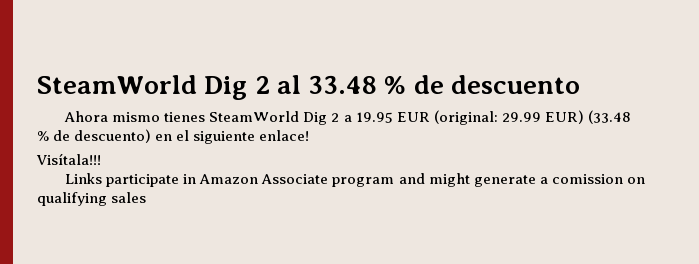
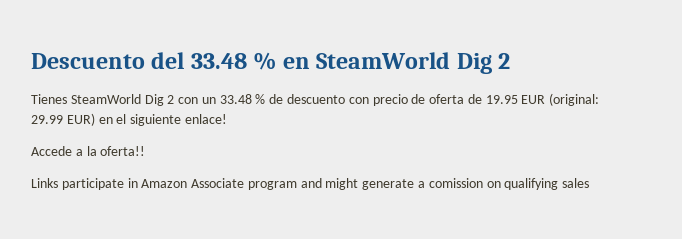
- SteamWorld Dig 2 al 33.48 % de descuento
- Ahora mismo tienes SteamWorld Dig 2 a 19.95 EUR (original: 29.99 EUR) (33.48 % de descuento) en el siguiente enlace!
+ Descuento del 33.48 % en SteamWorld Dig 2
+ Tienes SteamWorld Dig 2 con un 33.48 % de descuento con precio de oferta de 19.95 EUR (original: 29.99 EUR) en el siguiente enlace!
- Visítala!!!
+ Accede a la oferta!!

